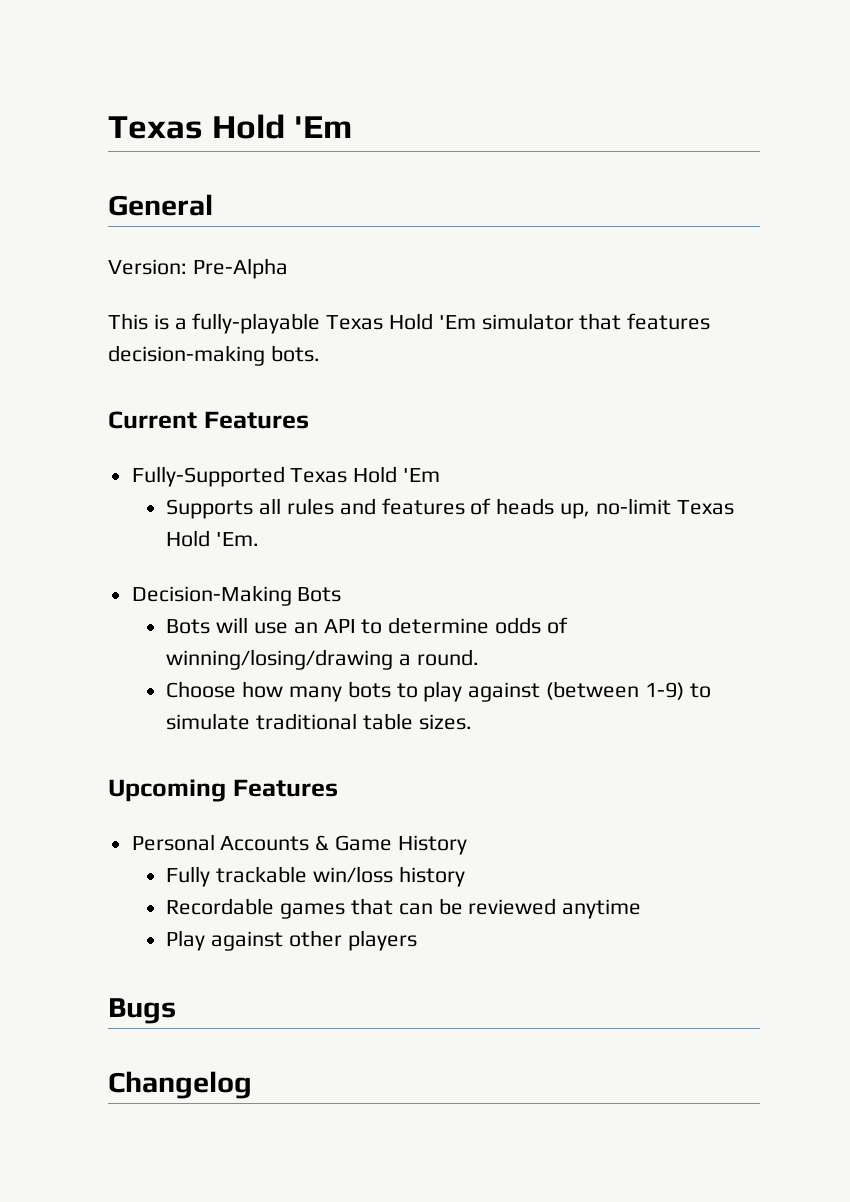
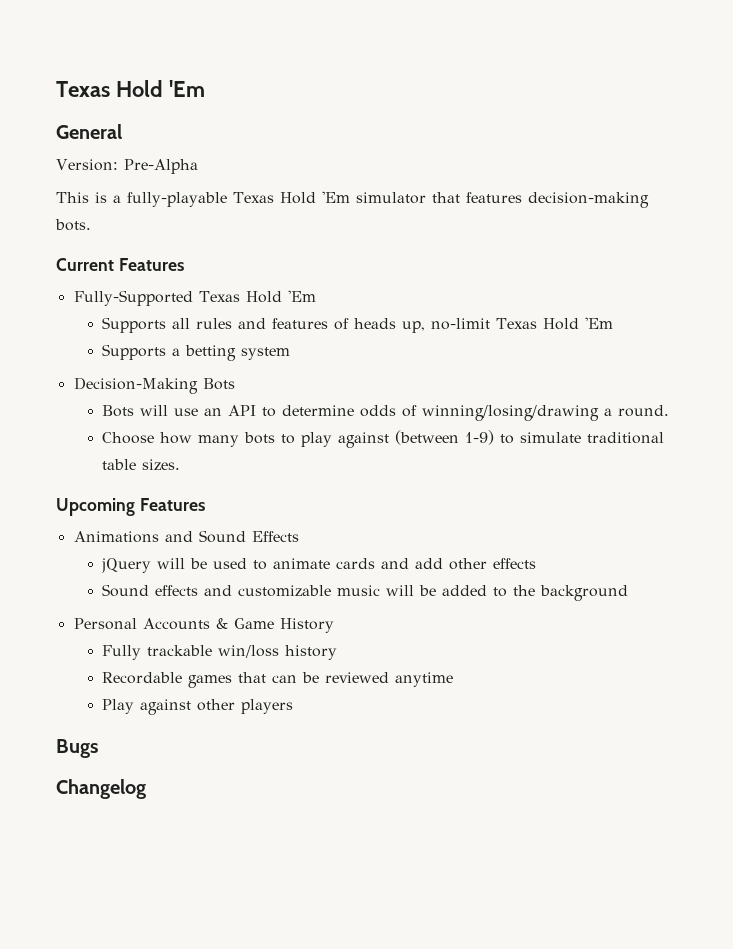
- Supports all rules and features of heads up, no-limit Texas Hold 'Em.
+ Supports all rules and features of heads up, no-limit Texas Hold 'Em
+ Supports a betting system
+ Animations and Sound Effects
+ jQuery will be used to animate cards and add other effects
+ Sound effects and customizable music will be added to the background

